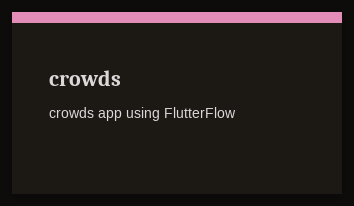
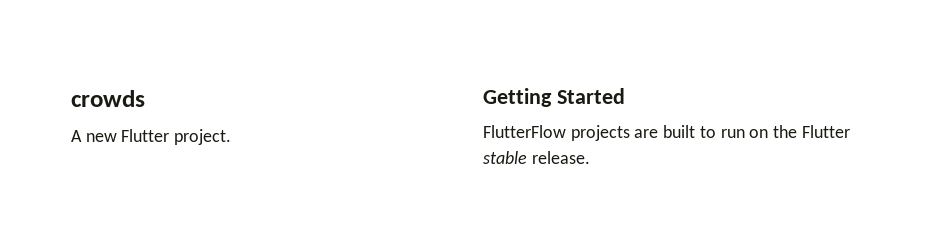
- crowds app using FlutterFlow
+ A new Flutter project.
+ Getting Started
+ FlutterFlow projects are built to run on the Flutter stable release.

